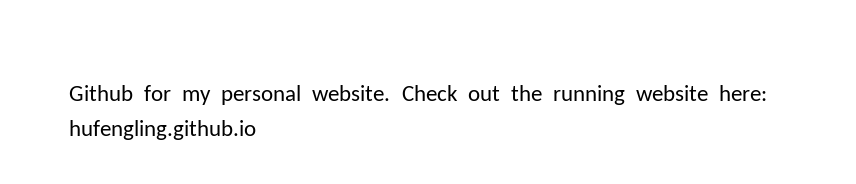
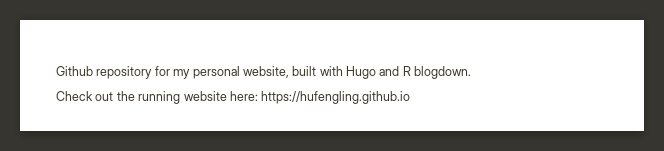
- Github for my personal website. Check out the running website here: hufengling.github.io
+ Github repository for my personal website, built with Hugo and R blogdown.
+ Check out the running website here: https://hufengling.github.io

